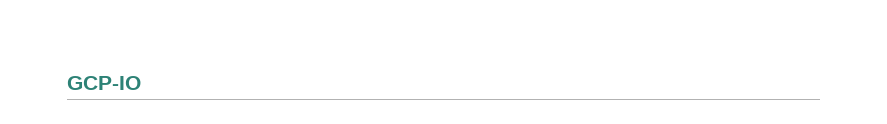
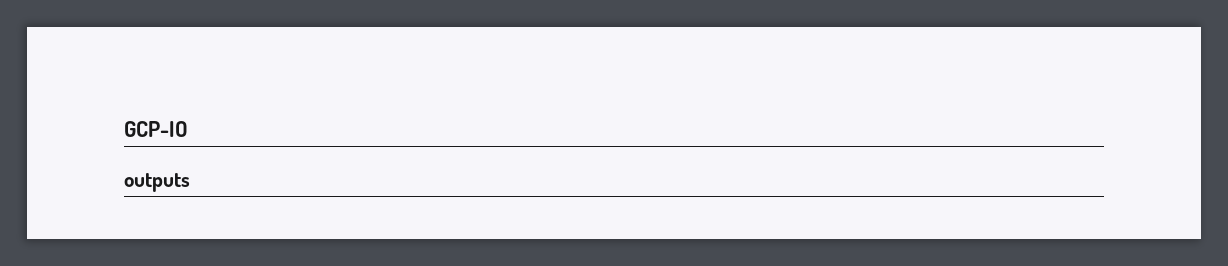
+ outputs

